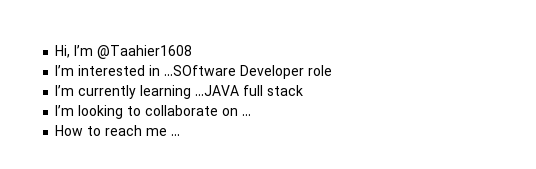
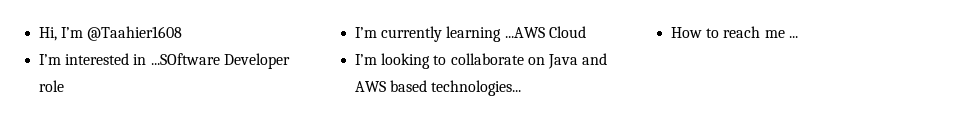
- I’m currently learning ...JAVA full stack
+ I’m currently learning ...AWS Cloud
- I’m looking to collaborate on ...
+ I’m looking to collaborate on Java and AWS based technologies...

